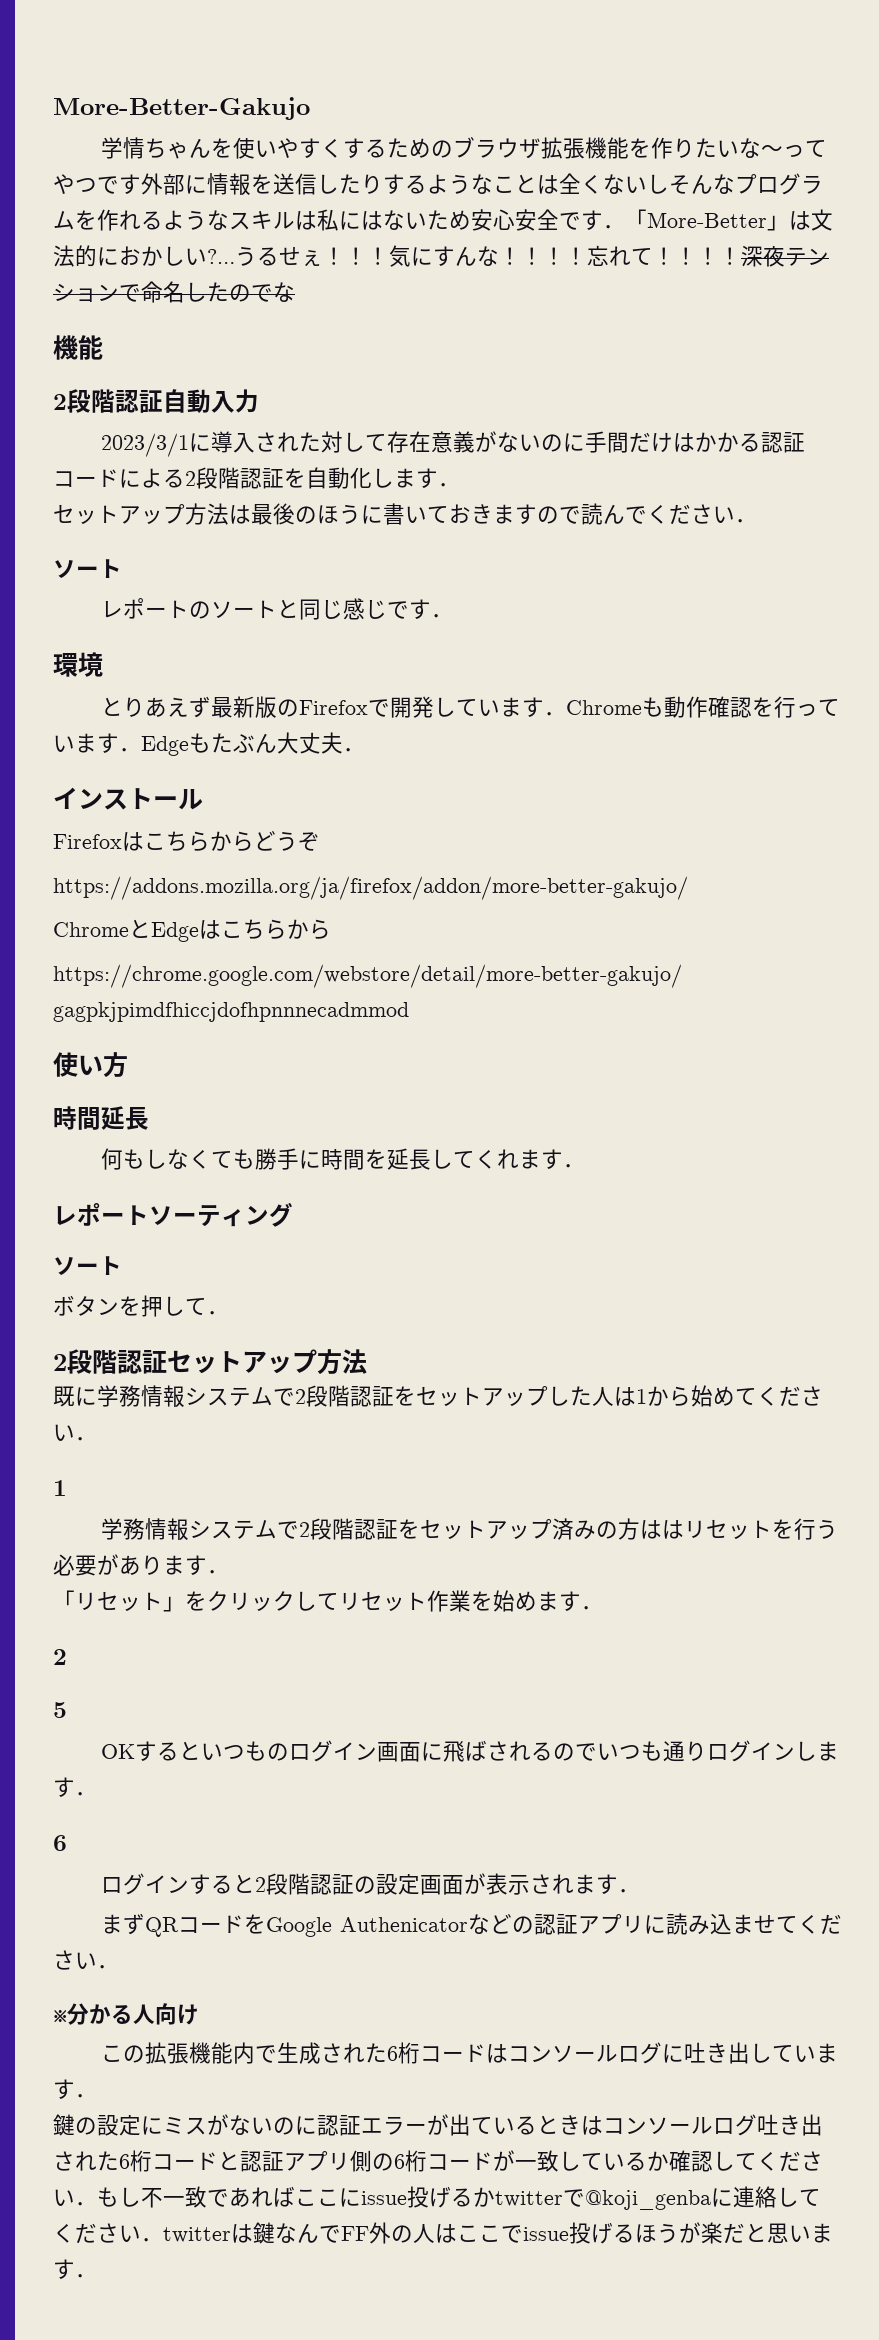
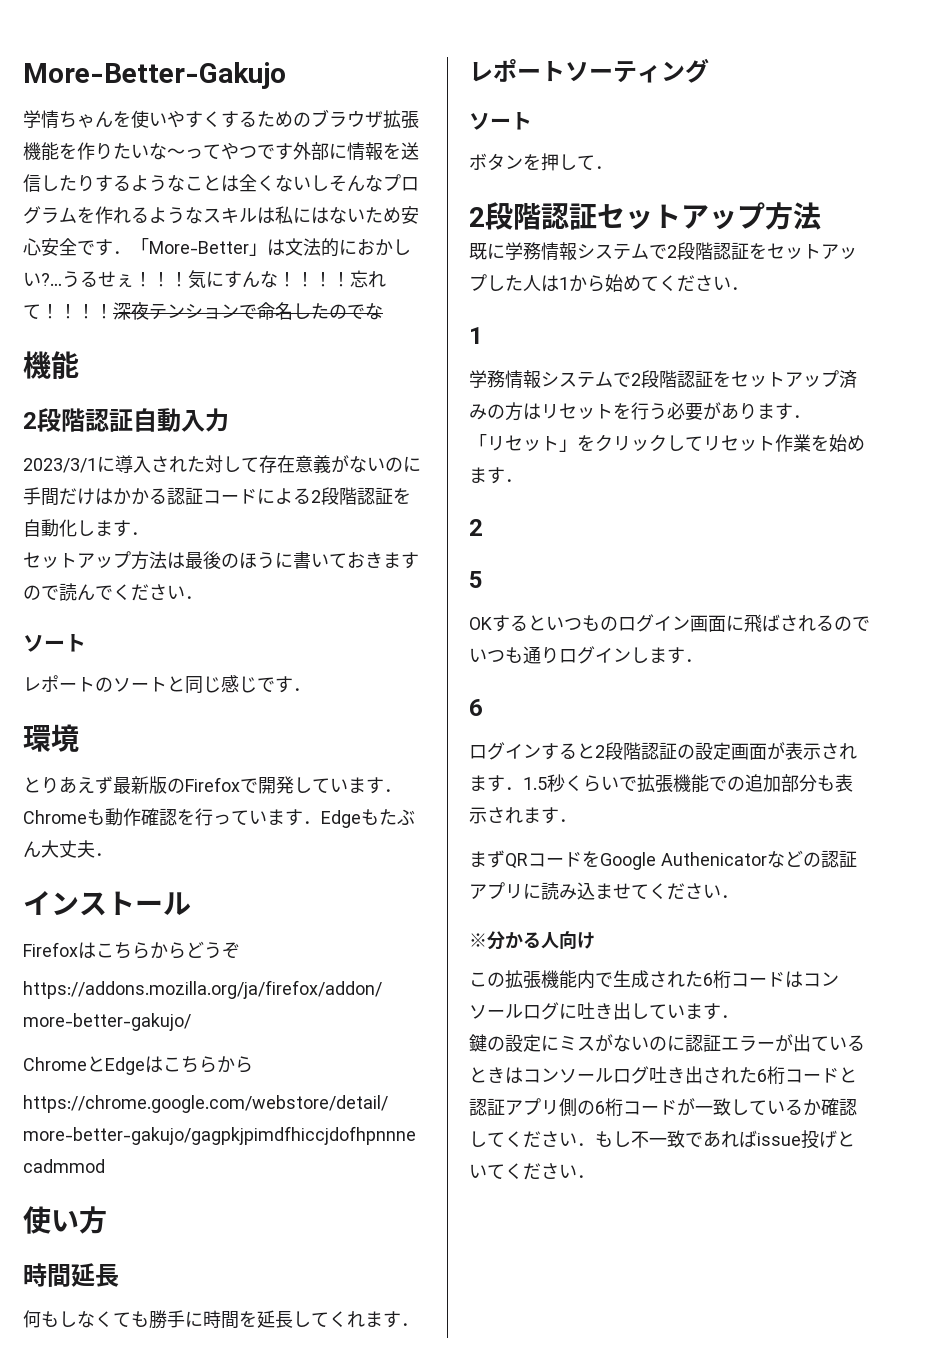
- 学務情報システムで2段階認証をセットアップ済みの方ははリセットを行う必要があります．
+ 学務情報システムで2段階認証をセットアップ済みの方はリセットを行う必要があります．
- ログインすると2段階認証の設定画面が表示されます．
+ ログインすると2段階認証の設定画面が表示されます．1.5秒くらいで拡張機能での追加部分も表示されます．
- 鍵の設定にミスがないのに認証エラーが出ているときはコンソールログ吐き出された6桁コードと認証アプリ側の6桁コードが一致しているか確認してください．もし不一致であればここにissue投げるかtwitterで@koji_genbaに連絡してください．twitterは鍵なんでFF外の人はここでissue投げるほうが楽だと思います．
+ 鍵の設定にミスがないのに認証エラーが出ているときはコンソールログ吐き出された6桁コードと認証アプリ側の6桁コードが一致しているか確認してください．もし不一致であればissue投げといてください．

